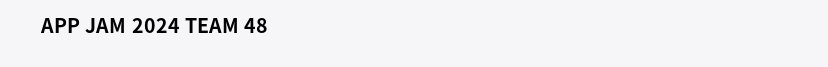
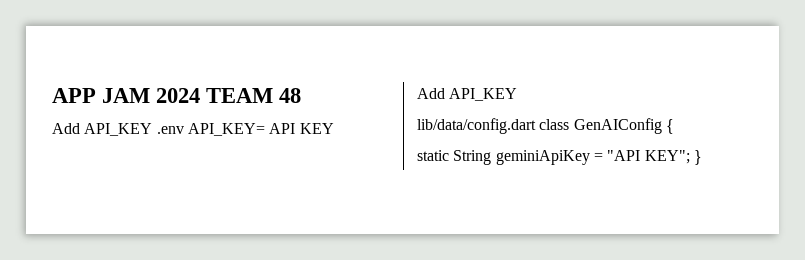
+ Add API_KEY .env API_KEY= API KEY
+ Add API_KEY
+ lib/data/config.dart class GenAIConfig {
+ static String geminiApiKey = "API KEY"; }

